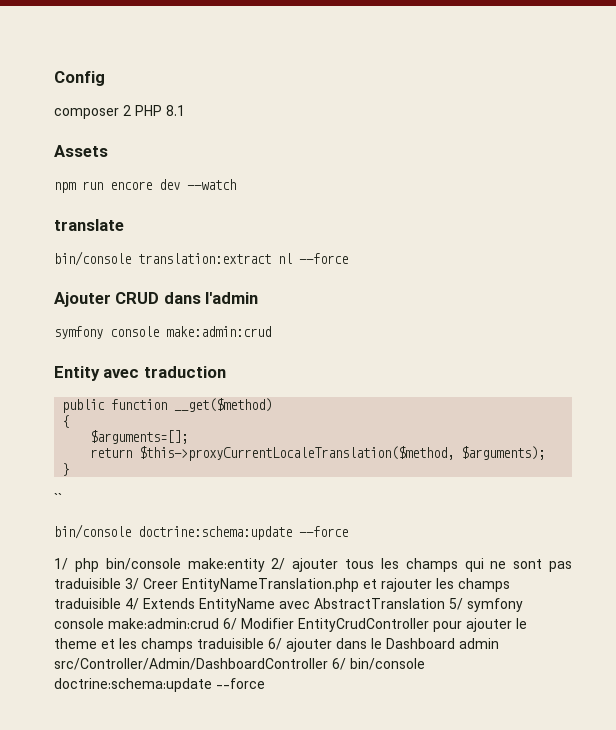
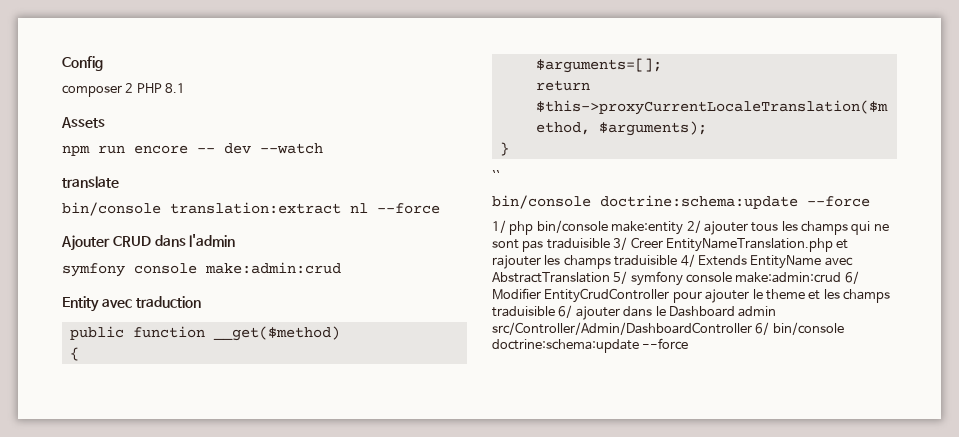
- npm run encore dev --watch
+ npm run encore -- dev --watch

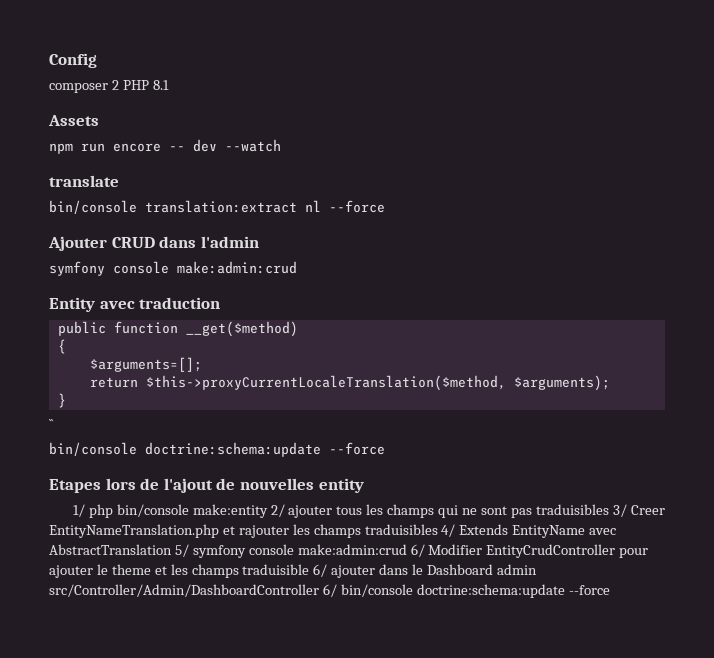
+ Etapes lors de l'ajout de nouvelles entity
- 1/ php bin/console make:entity 2/ ajouter tous les champs qui ne sont pas traduisible 3/ Creer EntityNameTranslation.php et rajouter les champs traduisible 4/ Extends EntityName avec AbstractTranslation 5/ symfony console make:admin:crud 6/ Modifier EntityCrudController pour ajouter le theme et les champs traduisible 6/ ajouter dans le Dashboard admin src/Controller/Admin/DashboardController 6/ bin/console doctrine:schema:update --force
+ 1/ php bin/console make:entity 2/ ajouter tous les champs qui ne sont pas traduisibles 3/ Creer EntityNameTranslation.php et rajouter les champs traduisibles 4/ Extends EntityName avec AbstractTranslation 5/ symfony console make:admin:crud 6/ Modifier EntityCrudController pour ajouter le theme et les champs traduisible 6/ ajouter dans le Dashboard admin src/Controller/Admin/DashboardController 6/ bin/console doctrine:schema:update --force

